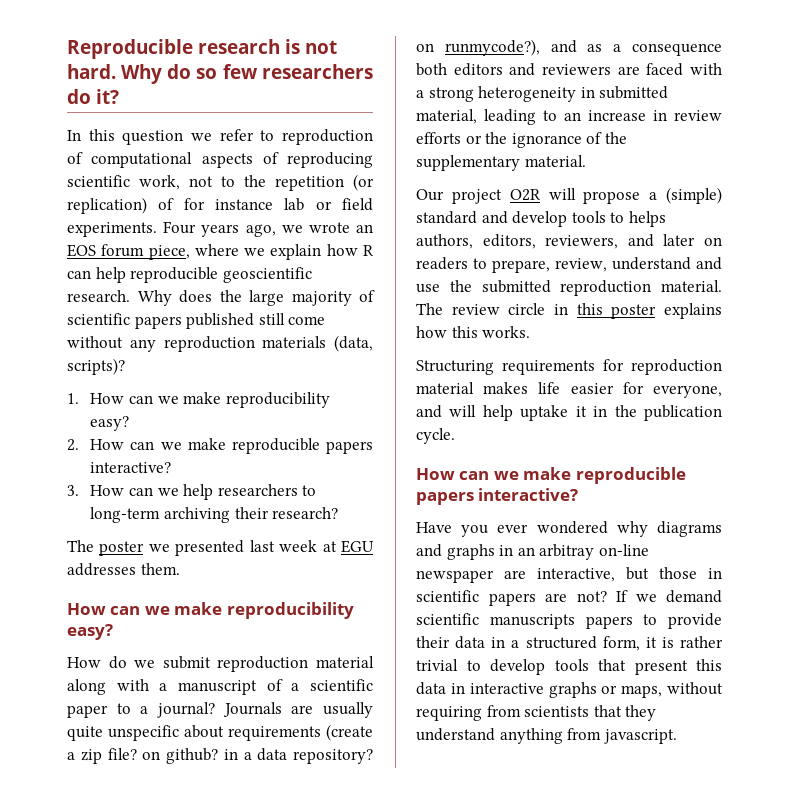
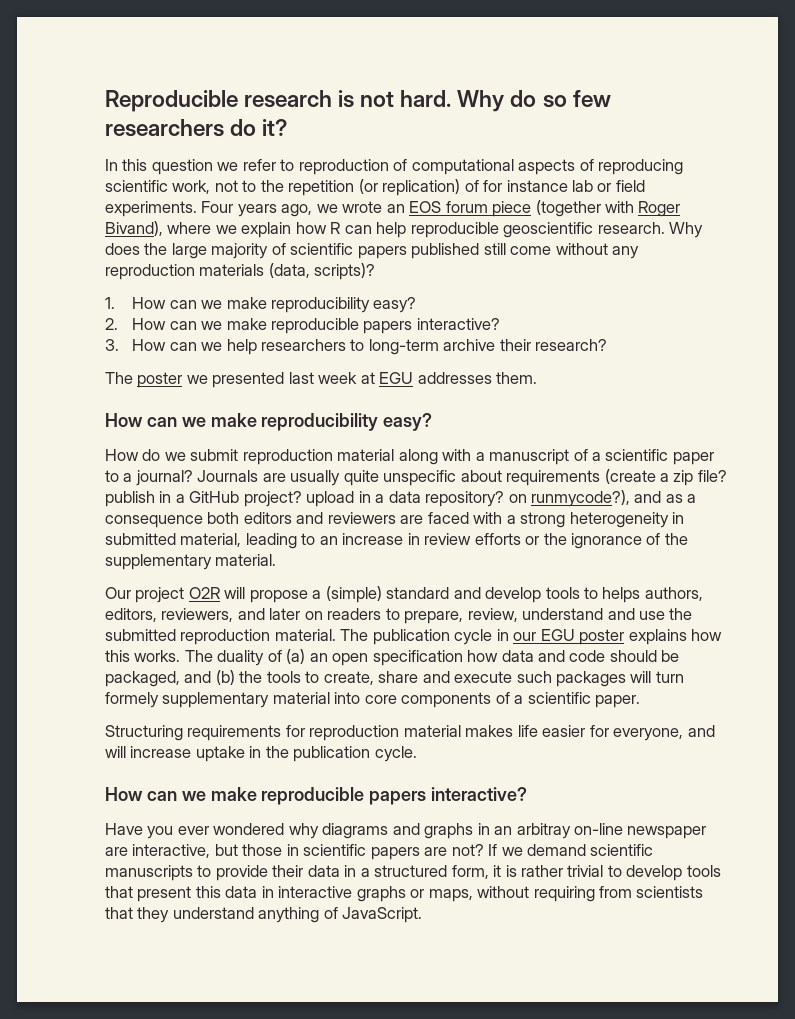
- Four years ago, we wrote an EOS forum piece, where we explain how R can help reproducible geoscientific research.
+ Four years ago, we wrote an EOS forum piece (together with Roger Bivand), where we explain how R can help reproducible geoscientific research.
- 3. How can we help researchers to long-term archiving their research?
+ 3. How can we help researchers to long-term archive their research?
- Journals are usually quite unspecific about requirements (create a zip file? on github? in a data repository? on runmycode?), and as a consequence both editors and reviewers are faced with a strong heterogeneity in submitted material, leading to an increase in review efforts or the ignorance of the supplementary material.
+ Journals are usually quite unspecific about requirements (create a zip file? publish in a GitHub project? upload in a data repository? on runmycode?), and as a consequence both editors and reviewers are faced with a strong heterogeneity in submitted material, leading to an increase in review efforts or the ignorance of the supplementary material.
- The review circle in this poster explains how this works.
+ The publication cycle in our EGU poster explains how this works. The duality of (a) an open specification how data and code should be packaged, and (b) the tools to create, share and execute such packages will turn formely supplementary material into core components of a scientific paper.
- Structuring requirements for reproduction material makes life easier for everyone, and will help uptake it in the publication cycle.
+ Structuring requirements for reproduction material makes life easier for everyone, and will increase uptake in the publication cycle.
- If we demand scientific manuscripts papers to provide their data in a structured form, it is rather trivial to develop tools that present this data in interactive graphs or maps, without requiring from scientists that they understand anything from javascript.
+ If we demand scientific manuscripts to provide their data in a structured form, it is rather trivial to develop tools that present this data in interactive graphs or maps, without requiring from scientists that they understand anything of JavaScript.

